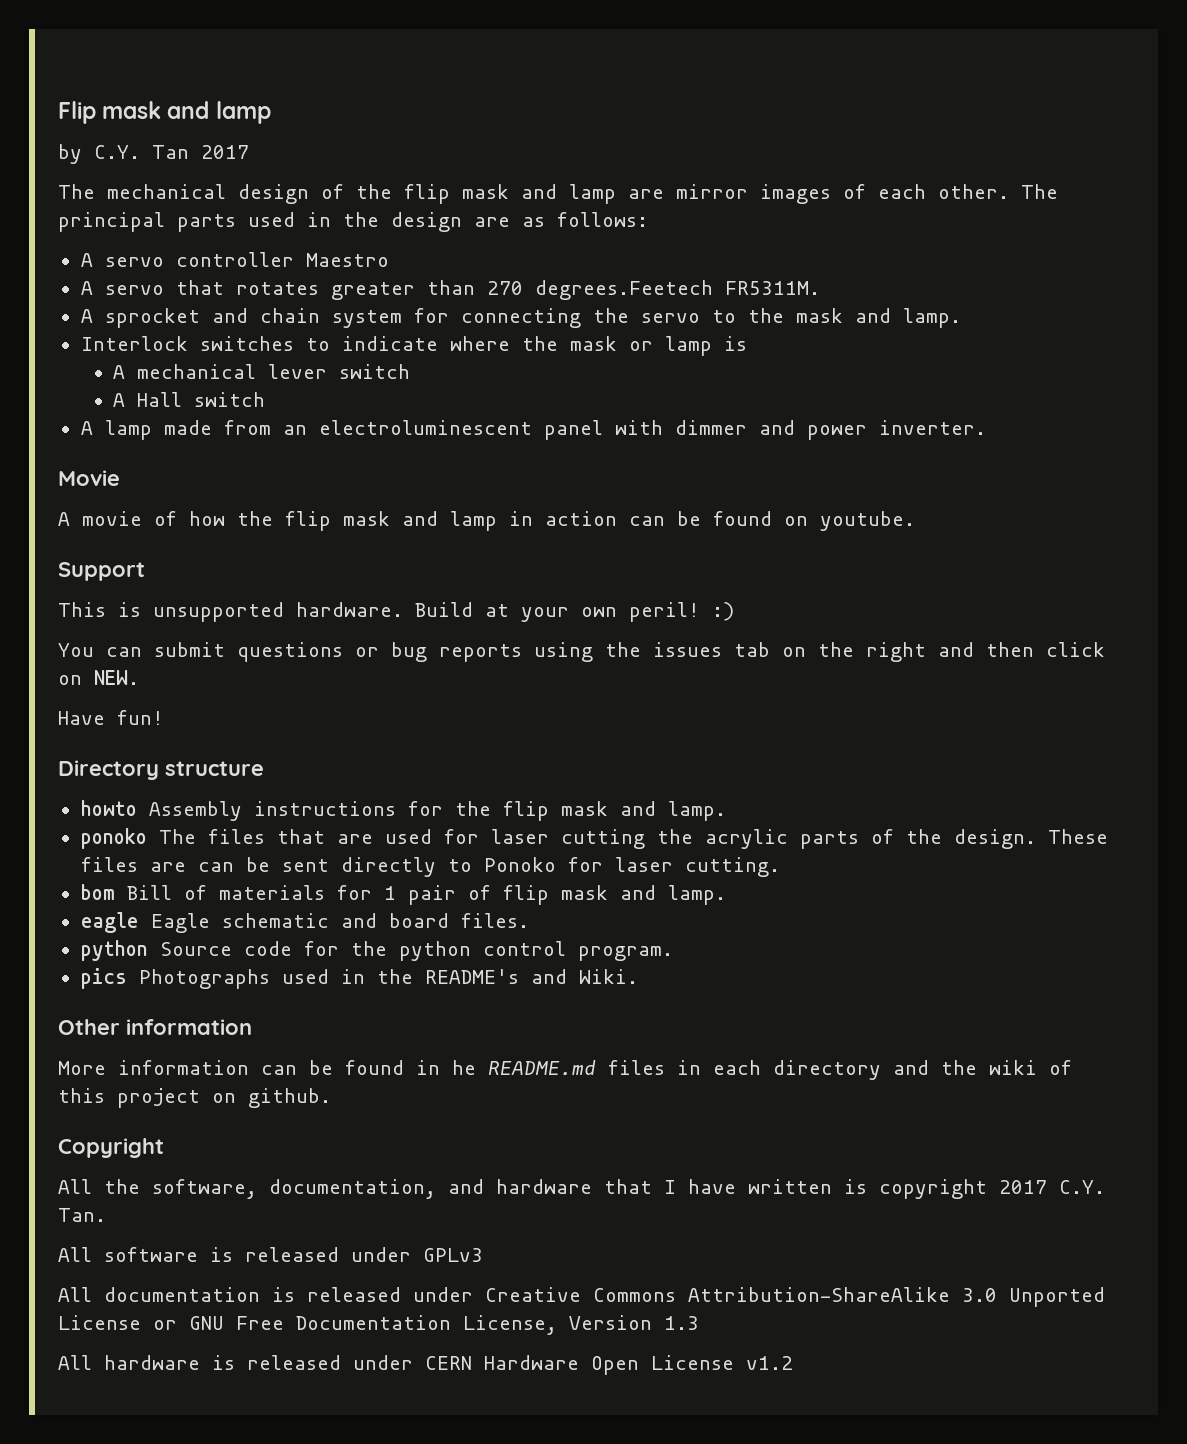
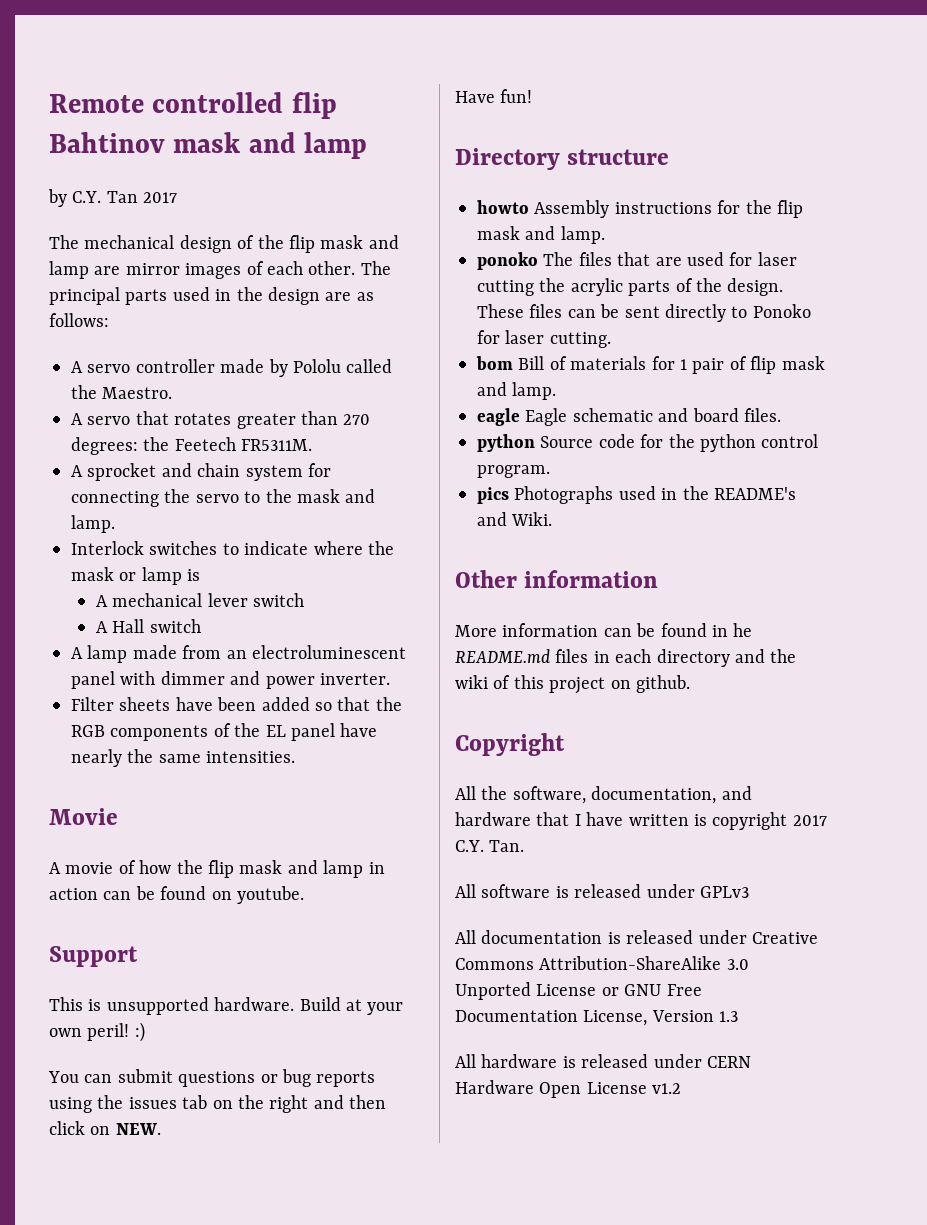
- Flip mask and lamp
+ Remote controlled flip Bahtinov mask and lamp
- A servo controller Maestro
+ A servo controller made by Pololu called the Maestro.
- A servo that rotates greater than 270 degrees.Feetech FR5311M.
+ A servo that rotates greater than 270 degrees: the Feetech FR5311M.
+ Filter sheets have been added so that the RGB components of the EL panel have nearly the same intensities.
- These files are can be sent directly to Ponoko for laser cutting.
+ These files can be sent directly to Ponoko for laser cutting.

